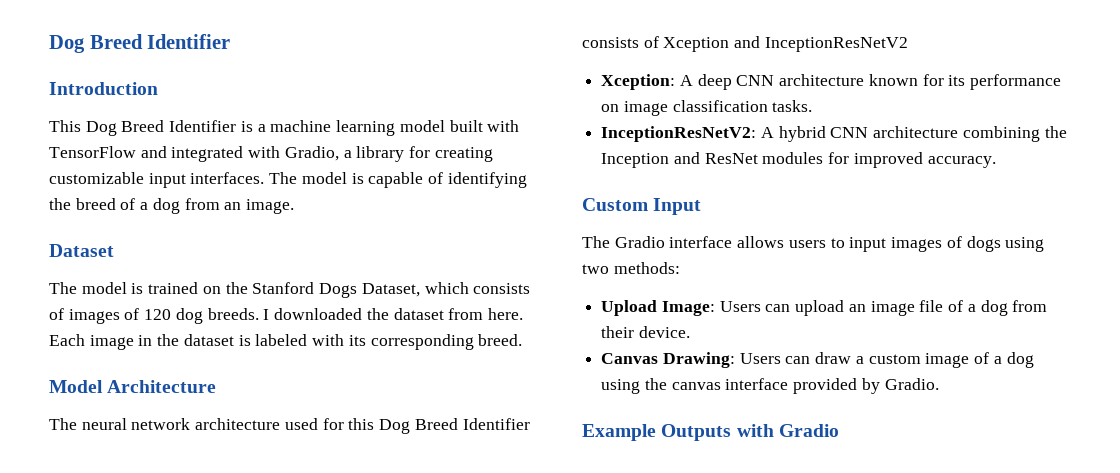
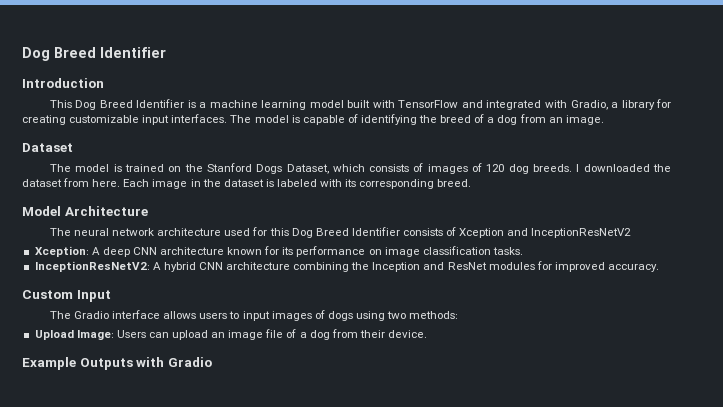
- Canvas Drawing: Users can draw a custom image of a dog using the canvas interface provided by Gradio.

